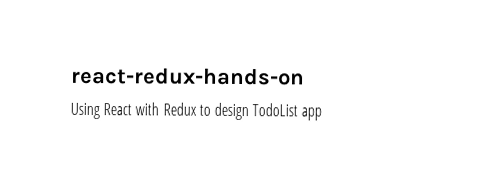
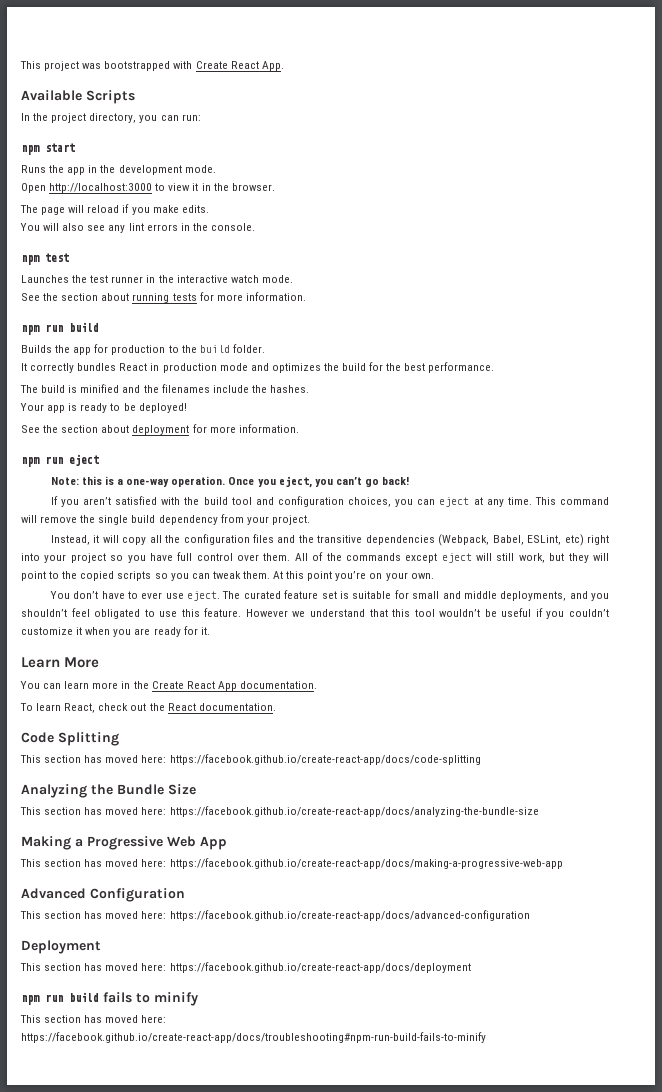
- react-redux-hands-on
- Using React with Redux to design TodoList app
+ This project was bootstrapped with Create React App.
+ Available Scripts
+ In the project directory, you can run:
+ npm start
+ Runs the app in the development mode.
+ Open http://localhost:3000 to view it in the browser.
+ The page will reload if you make edits.
+ You will also see any lint errors in the console.
+ npm test
+ Launches the test runner in the interactive watch mode.
+ See the section about running tests for more information.
+ npm run build
+ Builds the app for production to the build folder.
+ It correctly bundles React in production mode and optimizes the build for the best performance.
+ The build is minified and the filenames include the hashes.
+ Your app is ready to be deployed!
+ See the section about deployment for more information.
+ npm run eject
+ Note: this is a one-way operation. Once you eject, you can’t go back!
+ If you aren’t satisfied with the build tool and configuration choices, you can eject at any time. This command will remove the single build dependency from your project.
+ Instead, it will copy all the configuration files and the transitive dependencies (Webpack, Babel, ESLint, etc) right into your project so you have full control over them. All of the commands except eject will still work, but they will point to the copied scripts so you can tweak them. At this point you’re on your own.
+ You don’t have to ever use eject. The curated feature set is suitable for small and middle deployments, and you shouldn’t feel obligated to use this feature. However we understand that this tool wouldn’t be useful if you couldn’t customize it when you are ready for it.
+ Learn More
+ You can learn more in the Create React App documentation.
+ To learn React, check out the React documentation.
+ Code Splitting
+ This section has moved here: https://facebook.github.io/create-react-app/docs/code-splitting
+ Analyzing the Bundle Size
+ This section has moved here: https://facebook.github.io/create-react-app/docs/analyzing-the-bundle-size
+ Making a Progressive Web App
+ This section has moved here: https://facebook.github.io/create-react-app/docs/making-a-progressive-web-app
+ Advanced Configuration
+ This section has moved here: https://facebook.github.io/create-react-app/docs/advanced-configuration
+ Deployment
+ This section has moved here: https://facebook.github.io/create-react-app/docs/deployment
+ npm run build fails to minify
+ This section has moved here: https://facebook.github.io/create-react-app/docs/troubleshooting#npm-run-build-fails-to-minify

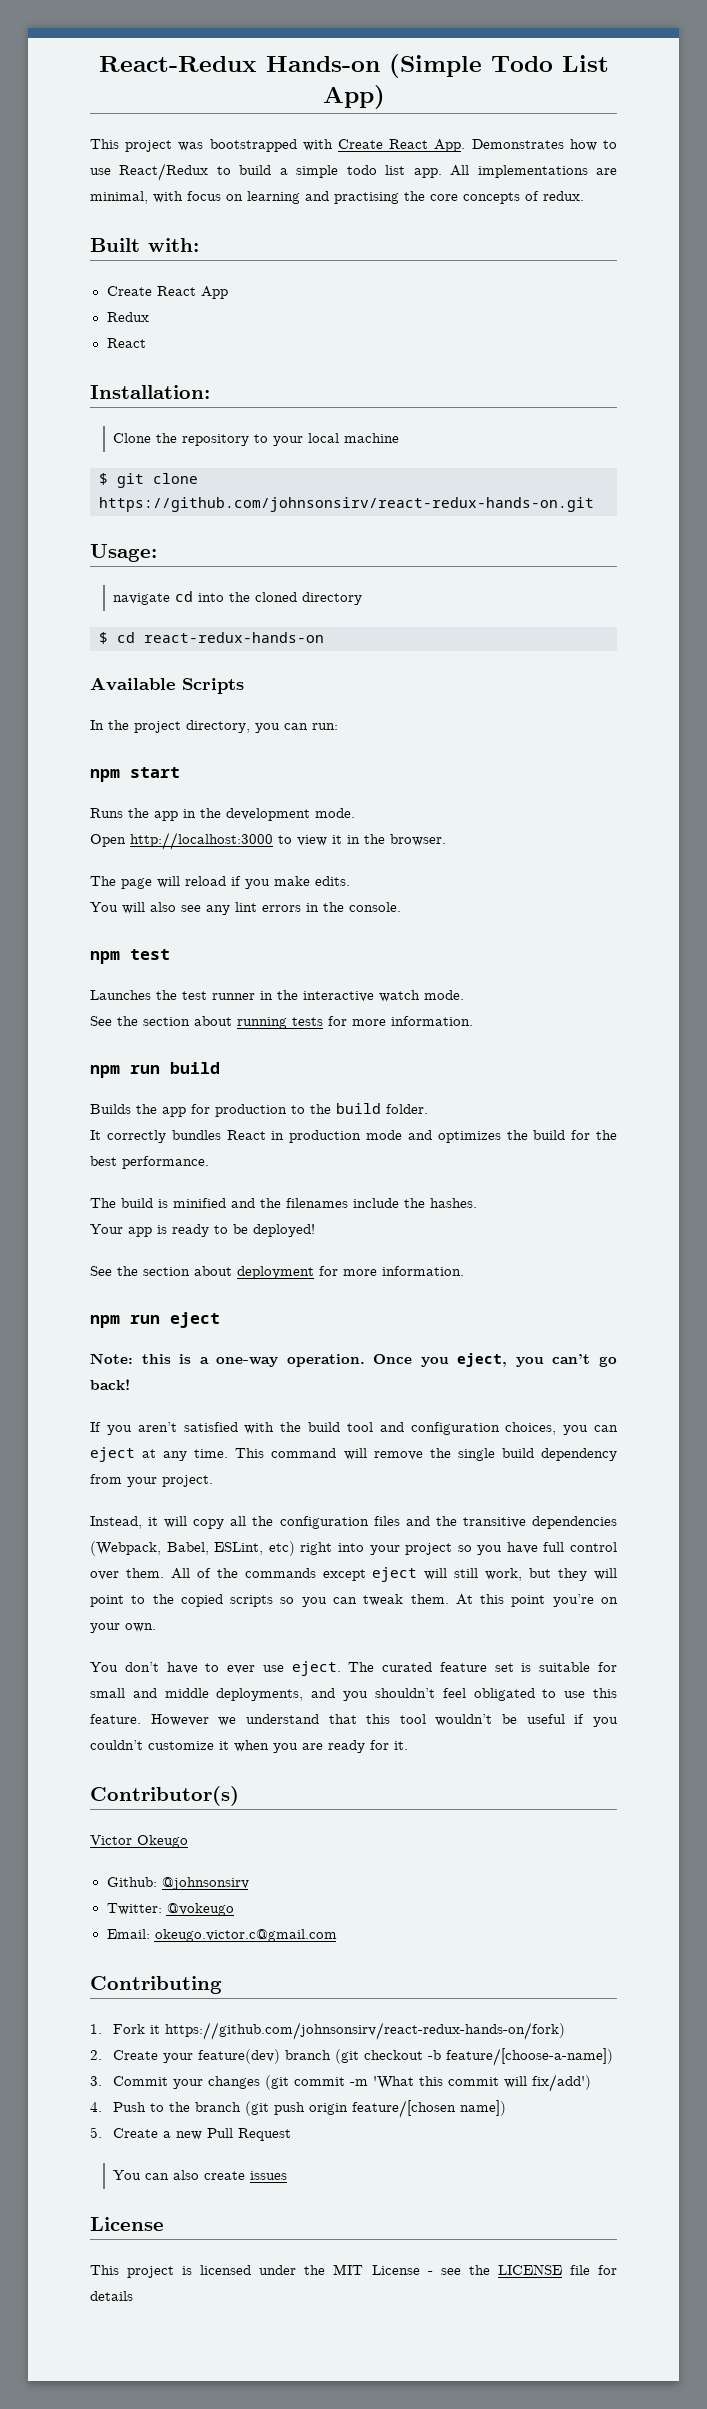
+ React-Redux Hands-on (Simple Todo List App)
- This project was bootstrapped with Create React App.
+ This project was bootstrapped with Create React App. Demonstrates how to use React/Redux to build a simple todo list app. All implementations are minimal, with focus on learning and practising the core concepts of redux.
+ Built with:
+ Create React App
+ Redux
+ React
+ Installation:
+ Clone the repository to your local machine
+ $ git clone https://github.com/johnsonsirv/react-redux-hands-on.git
+ Usage:
+ navigate cd into the cloned directory
+ $ cd react-redux-hands-on
- Learn More
- You can learn more in the Create React App documentation.
- To learn React, check out the React documentation.
- Code Splitting
- This section has moved here: https://facebook.github.io/create-react-app/docs/code-splitting
- Analyzing the Bundle Size
- This section has moved here: https://facebook.github.io/create-react-app/docs/analyzing-the-bundle-size
- Making a Progressive Web App
- This section has moved here: https://facebook.github.io/create-react-app/docs/making-a-progressive-web-app
- Advanced Configuration
- This section has moved here: https://facebook.github.io/create-react-app/docs/advanced-configuration
- Deployment
- This section has moved here: https://facebook.github.io/create-react-app/docs/deployment
- npm run build fails to minify
- This section has moved here: https://facebook.github.io/create-react-app/docs/troubleshooting#npm-run-build-fails-to-minify
+ Contributor(s)
+ Victor Okeugo
+ Github: @johnsonsirv
+ Twitter: @vokeugo
+ Email: okeugo.victor.c@gmail.com
+ Contributing
+ 1. Fork it https://github.com/johnsonsirv/react-redux-hands-on/fork)
+ 2. Create your feature(dev) branch (git checkout -b feature/[choose-a-name])
+ 3. Commit your changes (git commit -m 'What this commit will fix/add')
+ 4. Push to the branch (git push origin feature/[chosen name])
+ 5. Create a new Pull Request
+ You can also create issues
+ License
+ This project is licensed under the MIT License - see the LICENSE file for details

